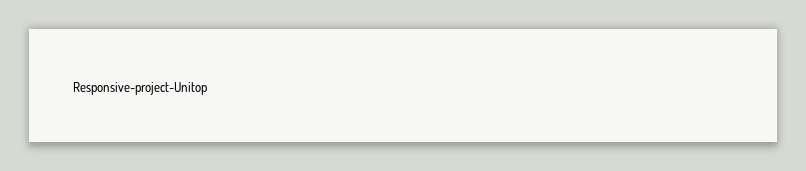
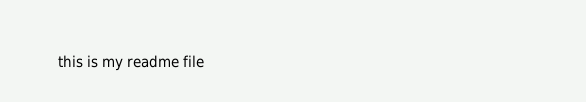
- Responsive-project-Unitop
+ this is my readme file

